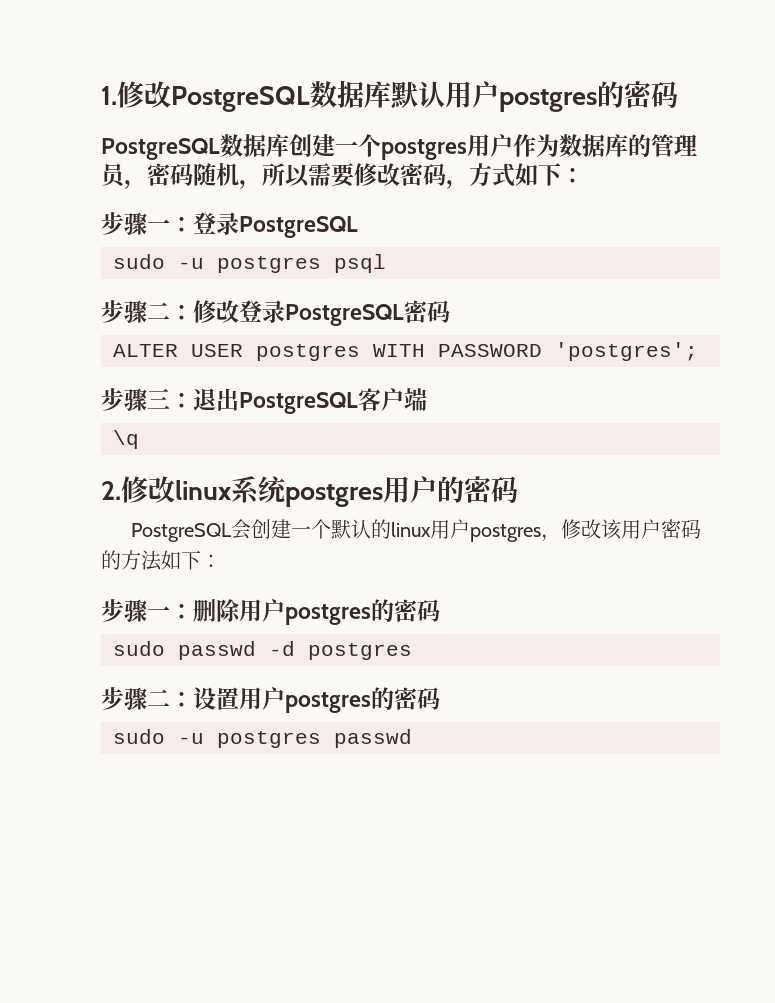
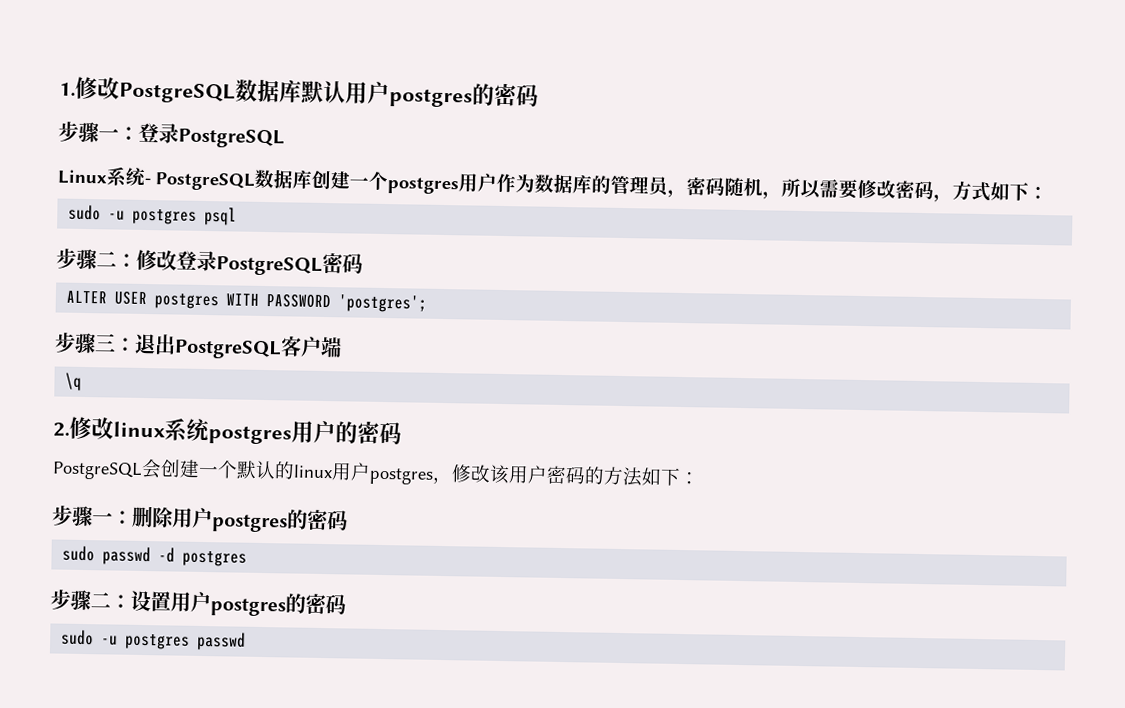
- PostgreSQL数据库创建一个postgres用户作为数据库的管理员，密码随机，所以需要修改密码，方式如下：
+ 步骤一：登录PostgreSQL
+ Linux系统- PostgreSQL数据库创建一个postgres用户作为数据库的管理员，密码随机，所以需要修改密码，方式如下：
- 步骤一：登录PostgreSQL

